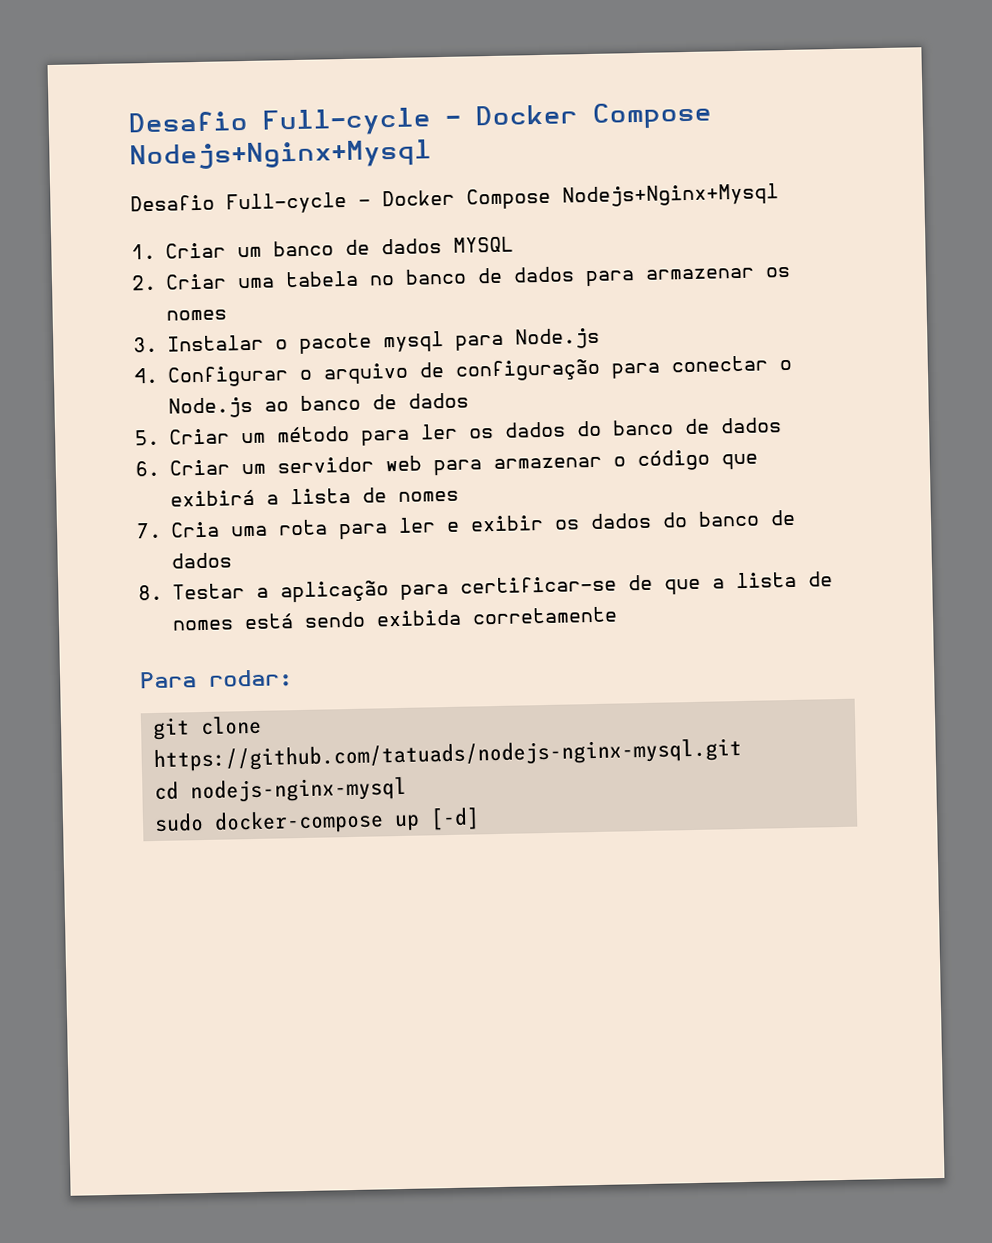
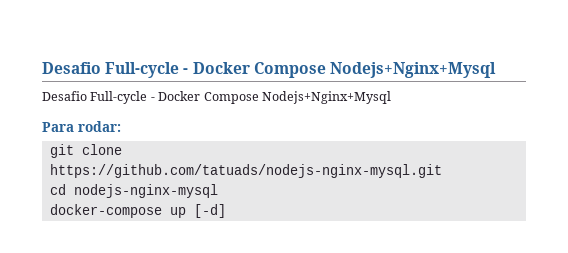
- 1. Criar um banco de dados MYSQL
- 2. Criar uma tabela no banco de dados para armazenar os nomes
- 3. Instalar o pacote mysql para Node.js
- 4. Configurar o arquivo de configuração para conectar o Node.js ao banco de dados
- 5. Criar um método para ler os dados do banco de dados
- 6. Criar um servidor web para armazenar o código que exibirá a lista de nomes
- 7. Cria uma rota para ler e exibir os dados do banco de dados
- 8. Testar a aplicação para certificar-se de que a lista de nomes está sendo exibida corretamente
- sudo docker-compose up [-d]
+ docker-compose up [-d]

